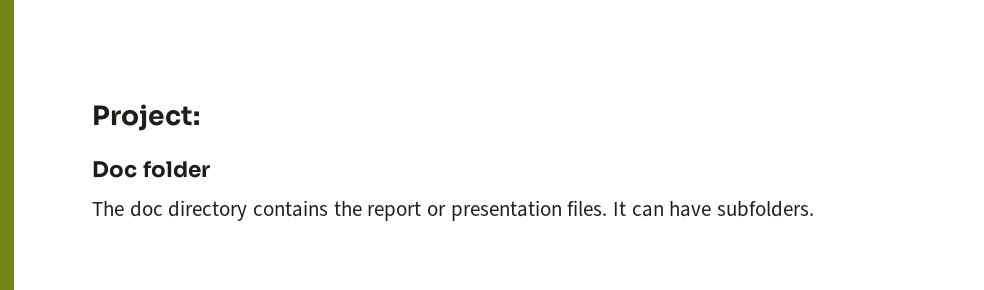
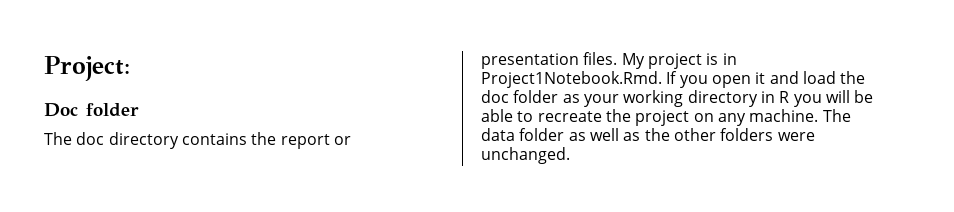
- It can have subfolders.
+ My project is in Project1Notebook.Rmd. If you open it and load the doc folder as your working directory in R you will be able to recreate the project on any machine. The data folder as well as the other folders were unchanged.

